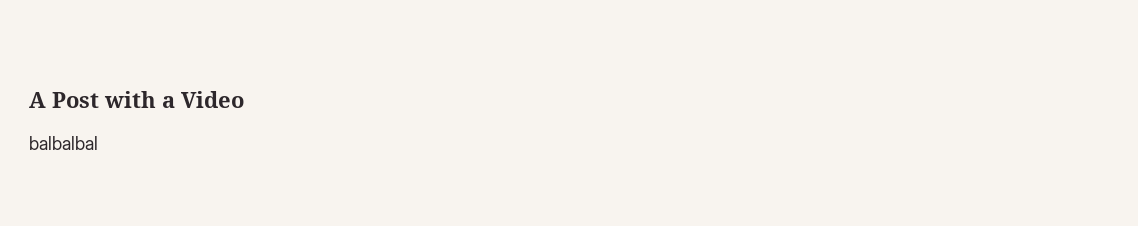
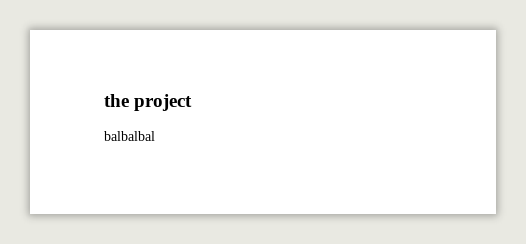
- A Post with a Video
+ the project

